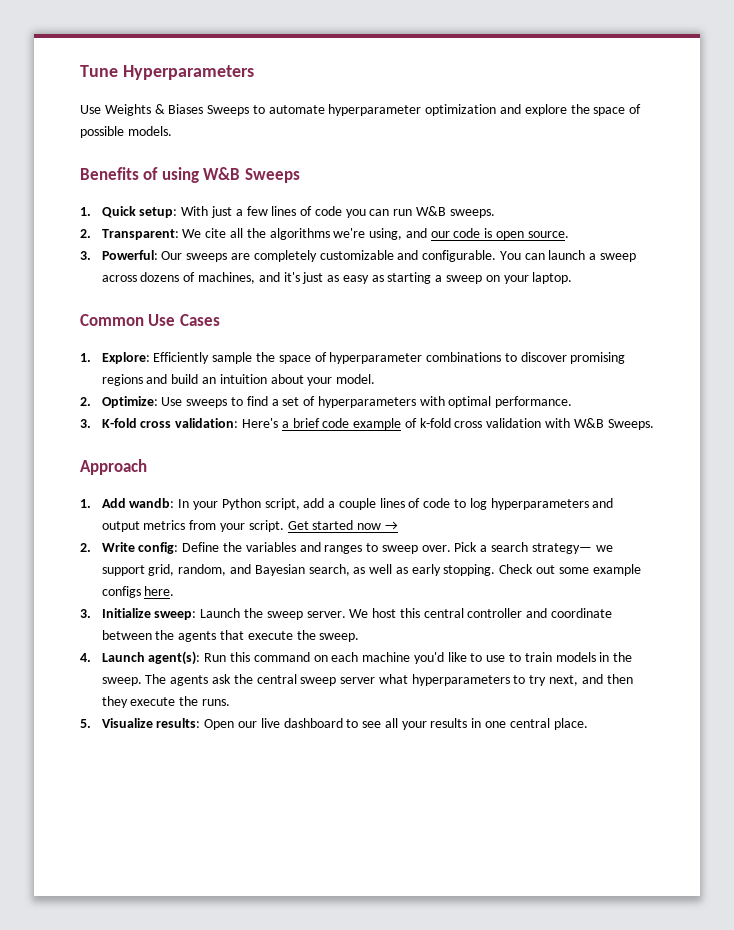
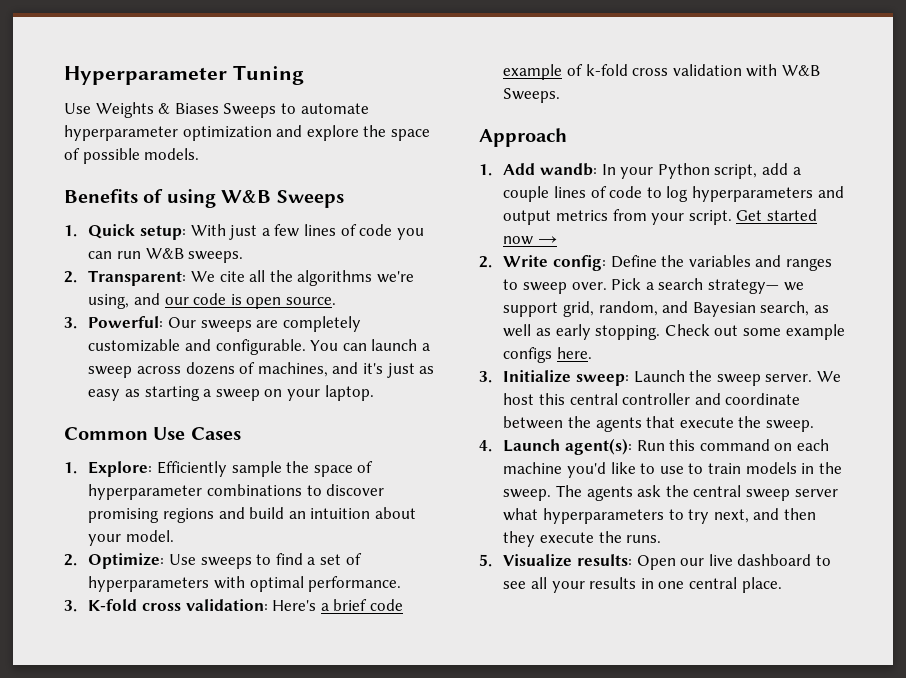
- Tune Hyperparameters
+ Hyperparameter Tuning

